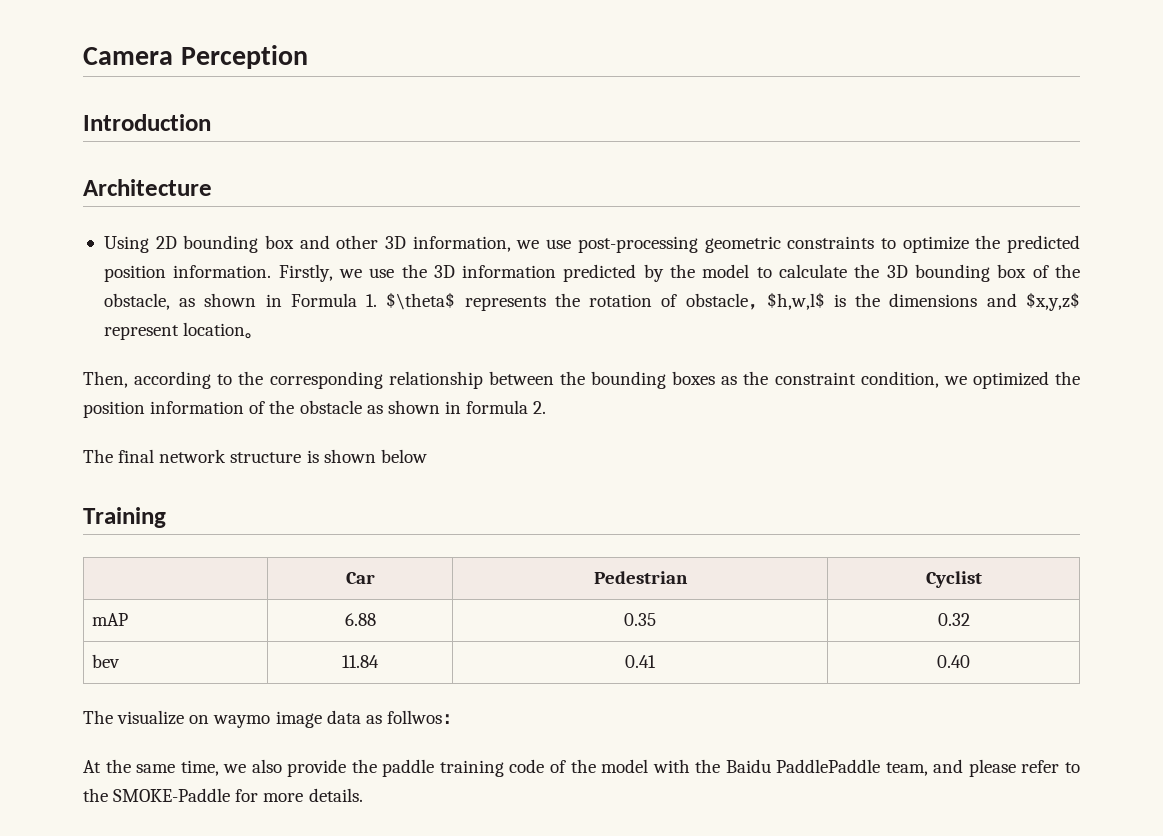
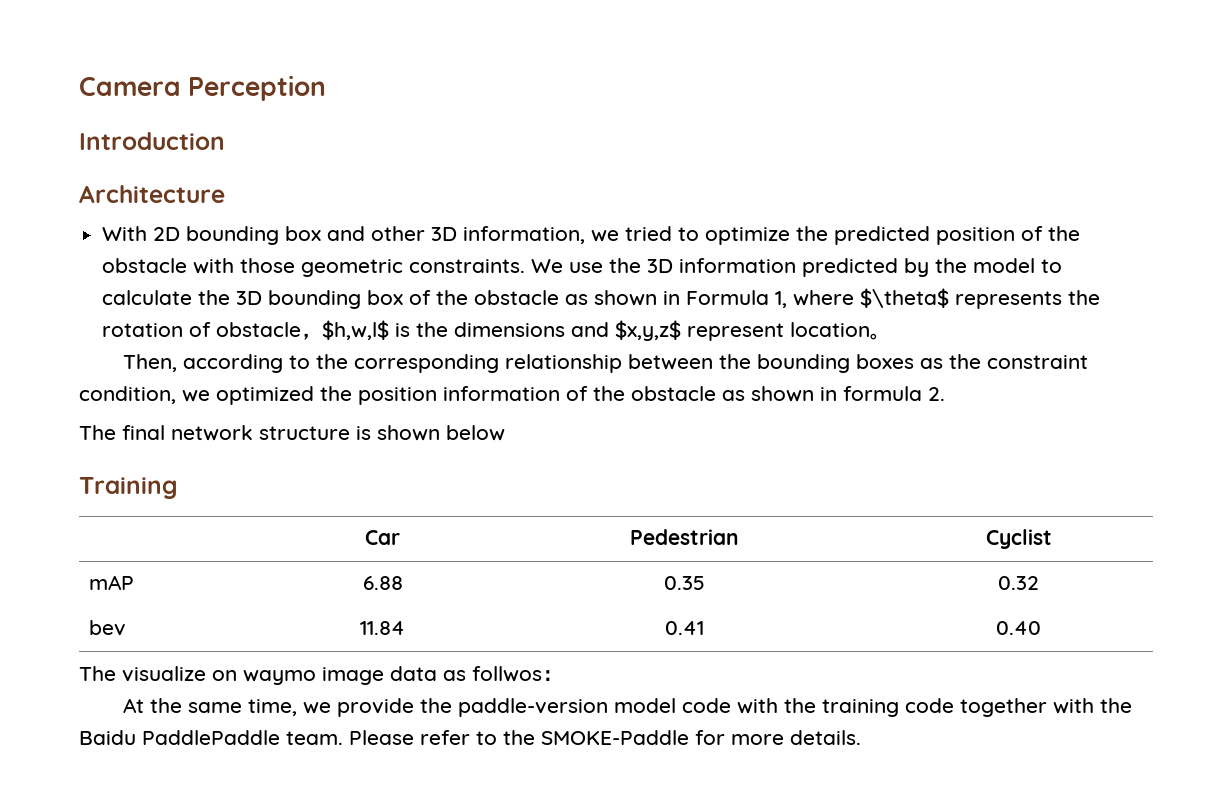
- Using 2D bounding box and other 3D information, we use post-processing geometric constraints to optimize the predicted position information. Firstly, we use the 3D information predicted by the model to calculate the 3D bounding box of the obstacle, as shown in Formula 1. $\theta$ represents the rotation of obstacle，$h,w,l$ is the dimensions and $x,y,z$ represent location。
+ With 2D bounding box and other 3D information, we tried to optimize the predicted position of the obstacle with those geometric constraints. We use the 3D information predicted by the model to calculate the 3D bounding box of the obstacle as shown in Formula 1, where $\theta$ represents the rotation of obstacle，$h,w,l$ is the dimensions and $x,y,z$ represent location。
- At the same time, we also provide the paddle training code of the model with the Baidu PaddlePaddle team, and please refer to the SMOKE-Paddle for more details.
+ At the same time, we provide the paddle-version model code with the training code together with the Baidu PaddlePaddle team. Please refer to the SMOKE-Paddle for more details.

